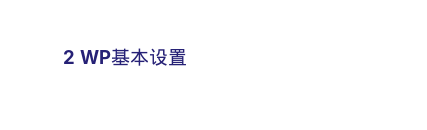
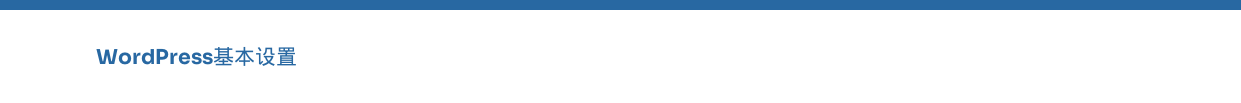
- 2 WP基本设置
+ WordPress基本设置

